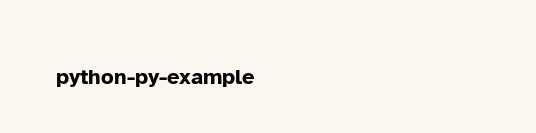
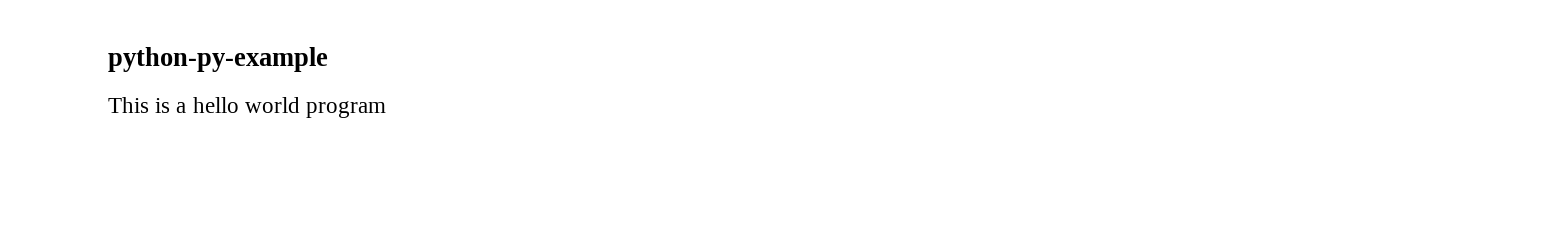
+ This is a hello world program

